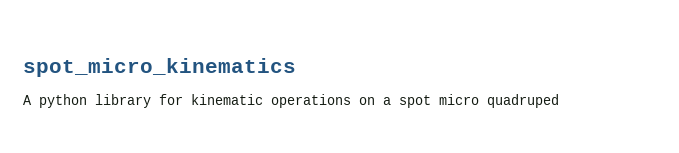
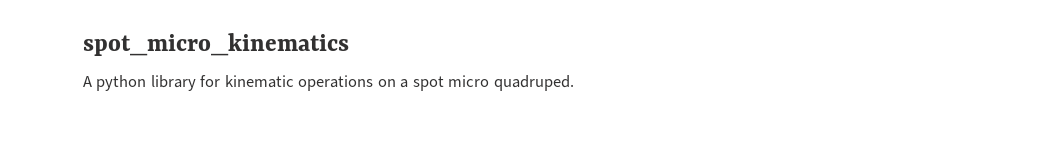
- A python library for kinematic operations on a spot micro quadruped
+ A python library for kinematic operations on a spot micro quadruped.

